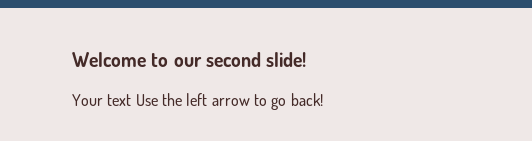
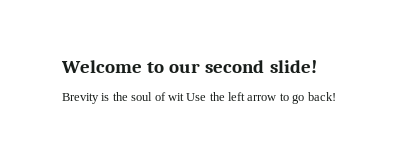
- Your text Use the left arrow to go back!
+ Brevity is the soul of wit Use the left arrow to go back!

